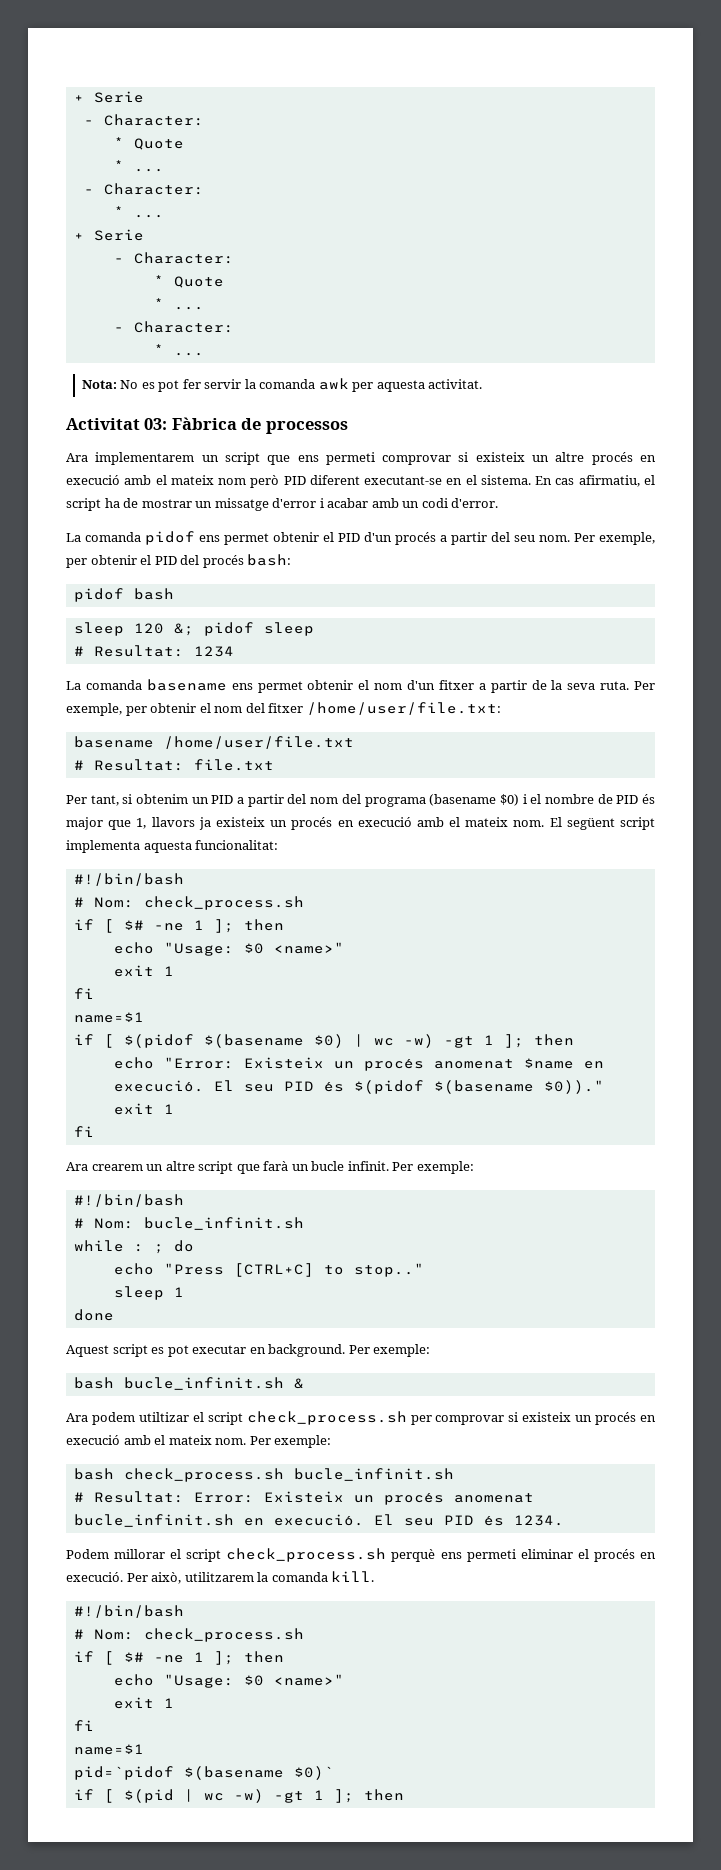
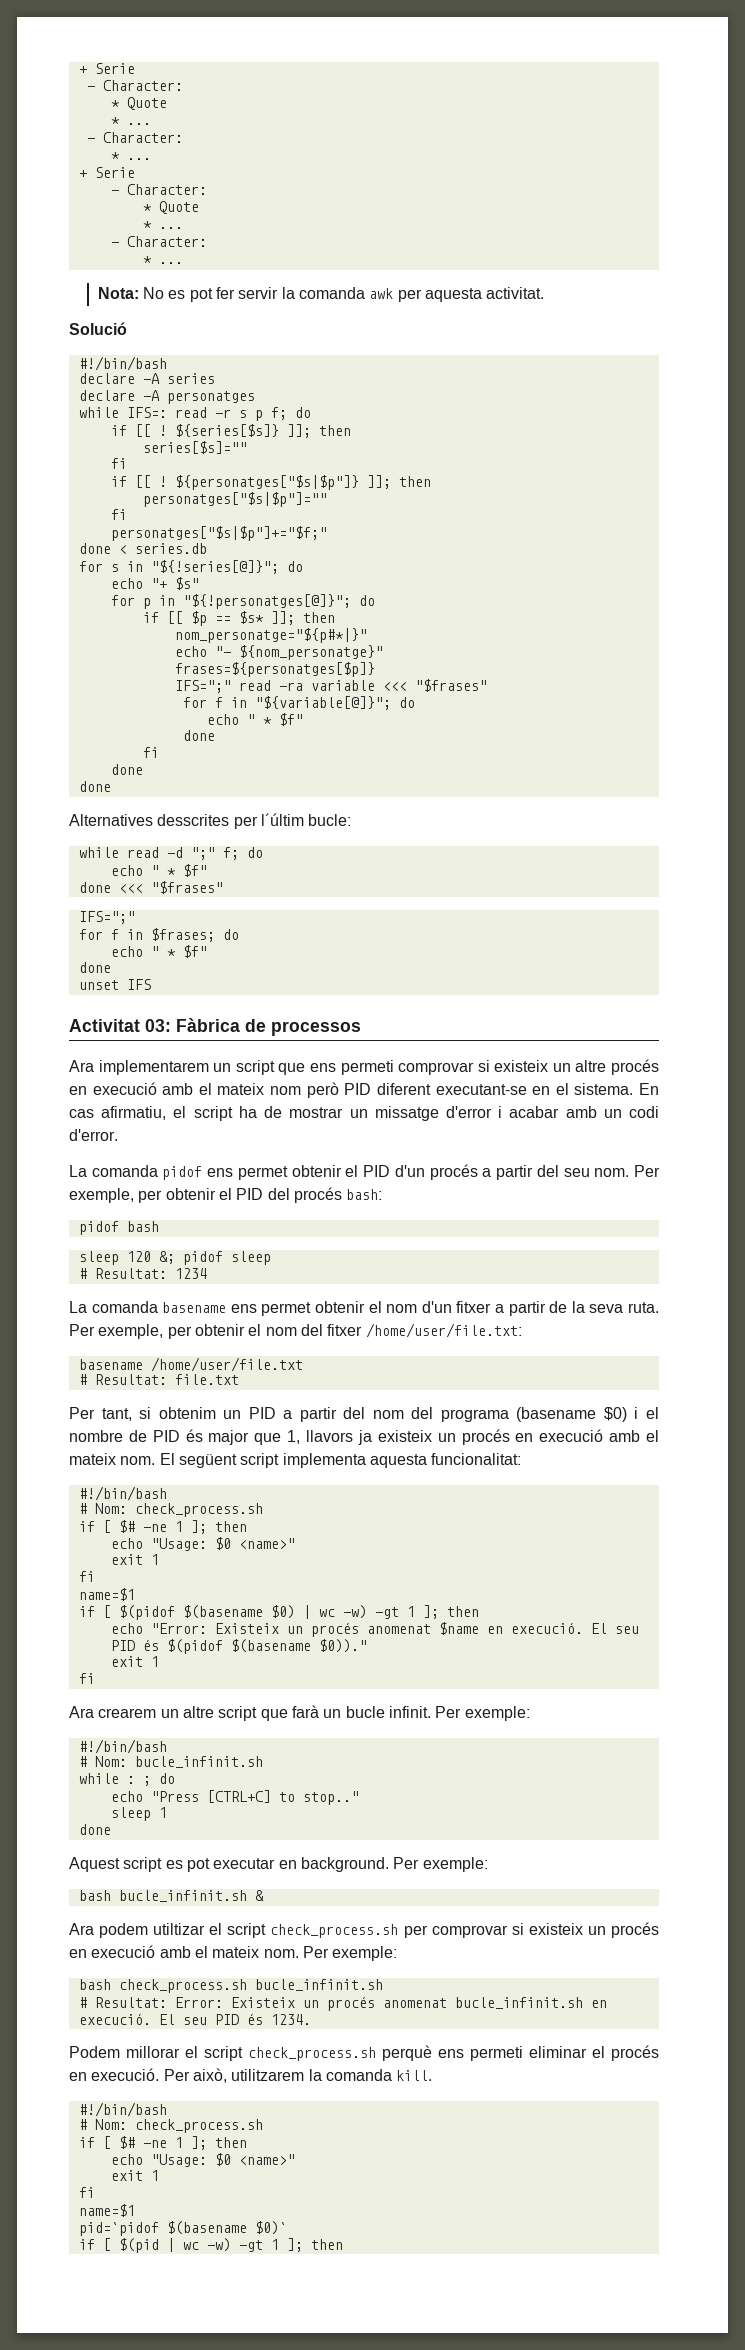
+ Solució
+ #!/bin/bash
+ declare -A series
+ declare -A personatges
+ while IFS=: read -r s p f; do
+ if [[ ! ${series[$s]} ]]; then
+ series[$s]=""
+ fi
+ if [[ ! ${personatges["$s|$p"]} ]]; then
+ personatges["$s|$p"]=""
+ fi
+ personatges["$s|$p"]+="$f;"
+ done < series.db
+ for s in "${!series[@]}"; do
+ echo "+ $s"
+ for p in "${!personatges[@]}"; do
+ if [[ $p == $s* ]]; then
+ nom_personatge="${p#*|}"
+ echo "- ${nom_personatge}"
+ frases=${personatges[$p]}
+ IFS=";" read -ra variable <<< "$frases"
+ for f in "${variable[@]}"; do
+ echo " * $f"
+ done
+ fi
+ done
+ done
+ Alternatives desscrites per l´últim bucle:
+ while read -d ";" f; do
+ echo " * $f"
+ done <<< "$frases"
+ IFS=";"
+ for f in $frases; do
+ echo " * $f"
+ done
+ unset IFS

